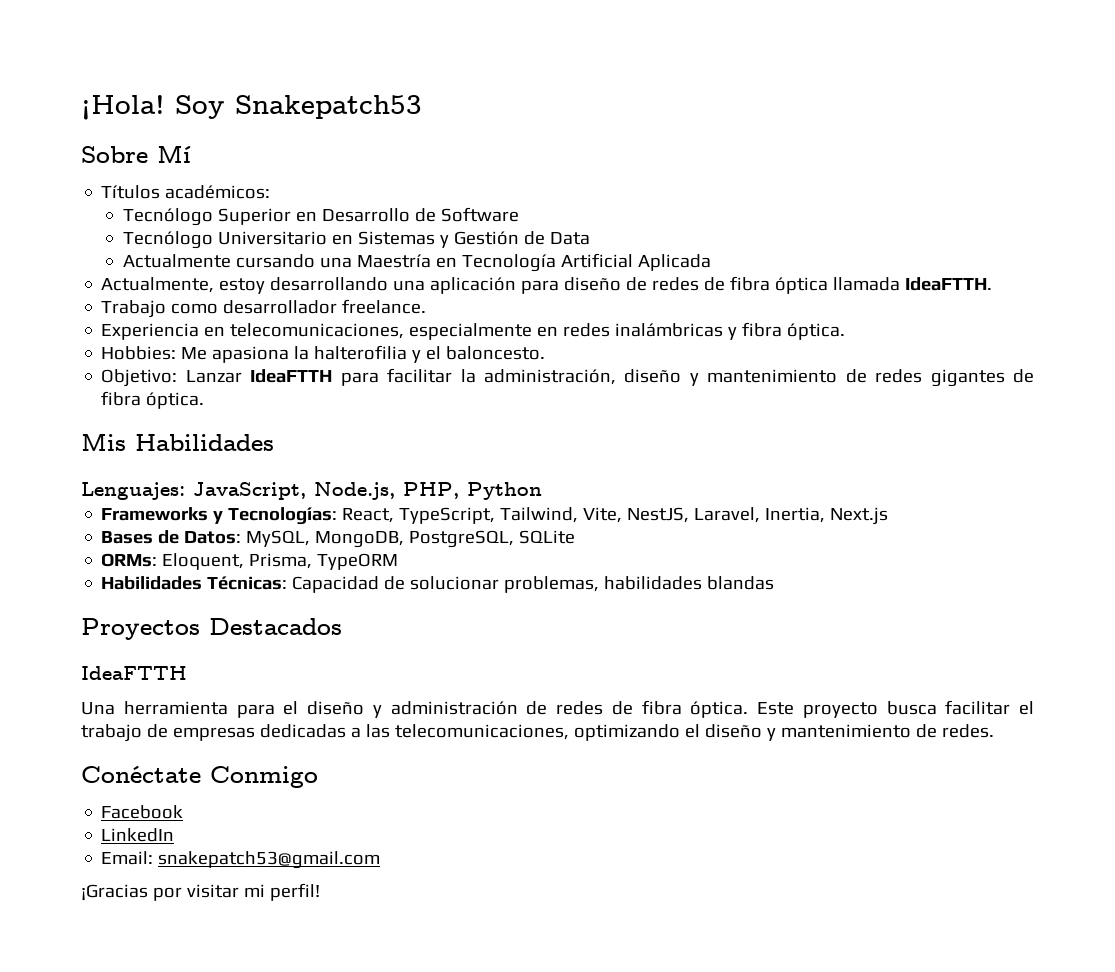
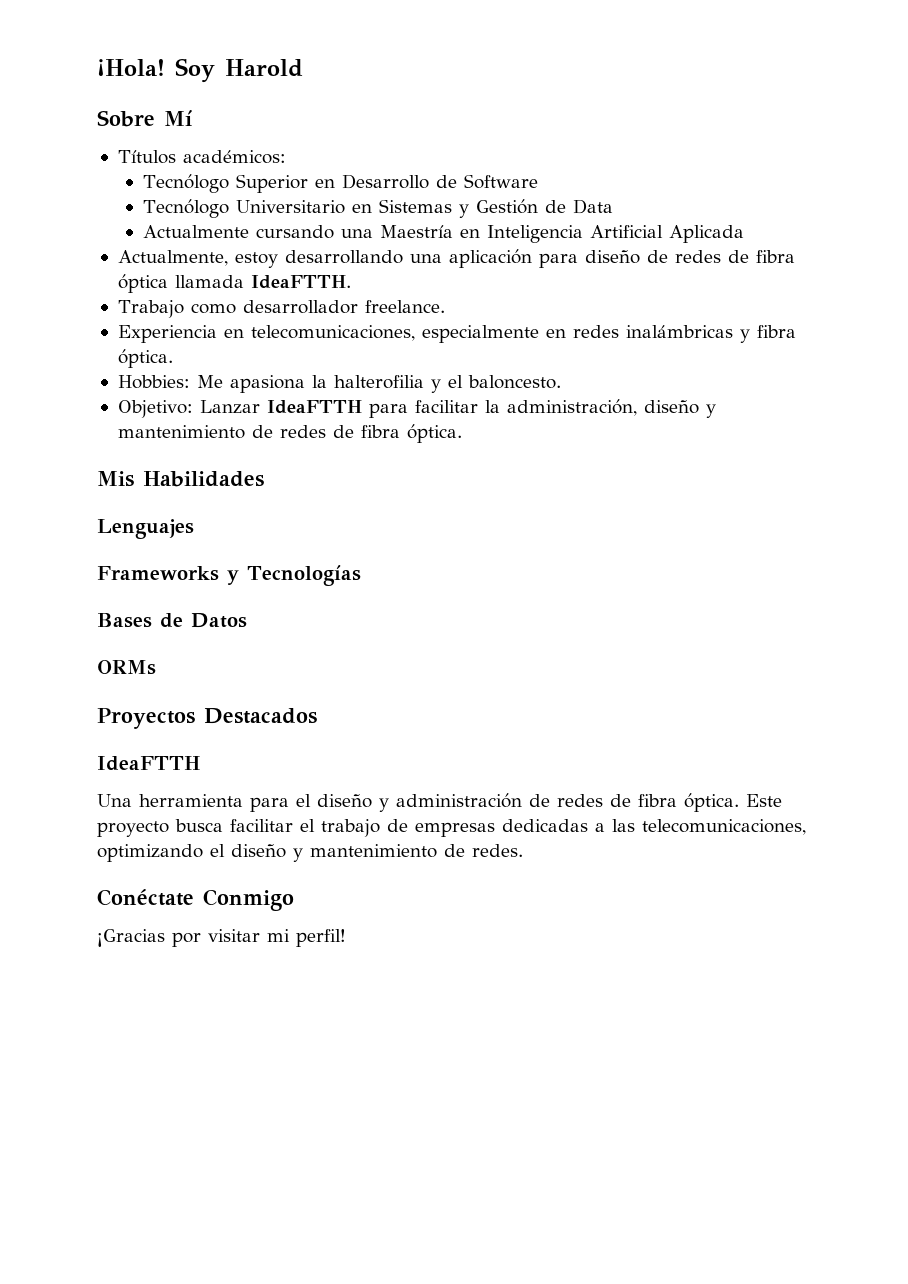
- Soy Snakepatch53
+ Soy Harold
- Actualmente cursando una Maestría en Tecnología Artificial Aplicada
+ Actualmente cursando una Maestría en Inteligencia Artificial Aplicada
- Objetivo: Lanzar IdeaFTTH para facilitar la administración, diseño y mantenimiento de redes gigantes de fibra óptica.
+ Objetivo: Lanzar IdeaFTTH para facilitar la administración, diseño y mantenimiento de redes de fibra óptica.
- Lenguajes: JavaScript, Node.js, PHP, Python
- Frameworks y Tecnologías: React, TypeScript, Tailwind, Vite, NestJS, Laravel, Inertia, Next.js
- Bases de Datos: MySQL, MongoDB, PostgreSQL, SQLite
- ORMs: Eloquent, Prisma, TypeORM
- Habilidades Técnicas: Capacidad de solucionar problemas, habilidades blandas
+ Lenguajes
+ Frameworks y Tecnologías
+ Bases de Datos
+ ORMs
- Facebook
- LinkedIn
- Email: snakepatch53@gmail.com

